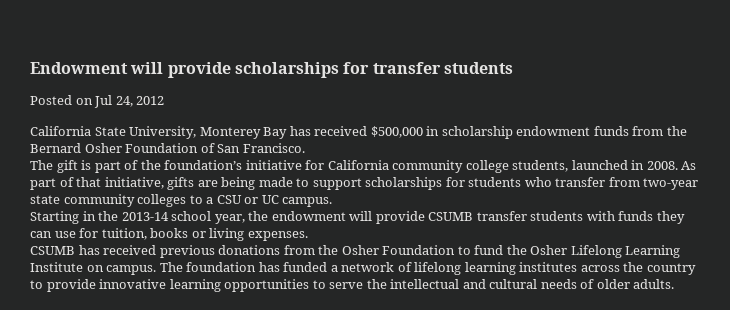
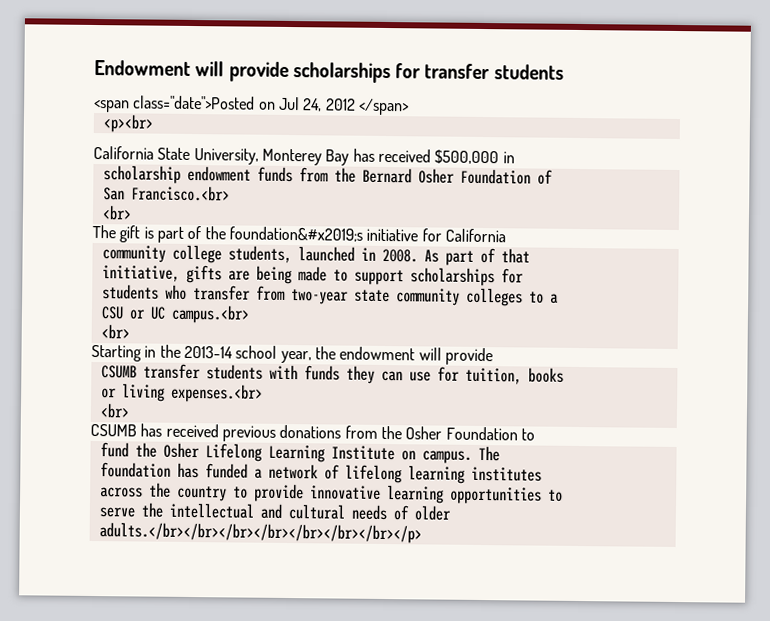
- Posted on Jul 24, 2012
+ <span class="date">Posted on Jul 24, 2012 </span>
+ <p><br>
- California State University, Monterey Bay has received $500,000 in scholarship endowment funds from the Bernard Osher Foundation of San Francisco.
+ California State University, Monterey Bay has received $500,000 in
+ scholarship endowment funds from the Bernard Osher Foundation of
+ San Francisco.<br>
+ <br>
- The gift is part of the foundation’s initiative for California community college students, launched in 2008.
+ The gift is part of the foundation&#x2019;s initiative for California
+ community college students, launched in 2008.
- As part of that initiative, gifts are being made to support scholarships for students who transfer from two-year state community colleges to a CSU or UC campus.
+ As part of that
+ initiative, gifts are being made to support scholarships for
+ students who transfer from two-year state community colleges to a
+ CSU or UC campus.<br>
+ <br>
- Starting in the 2013-14 school year, the endowment will provide CSUMB transfer students with funds they can use for tuition, books or living expenses.
+ Starting in the 2013-14 school year, the endowment will provide
+ CSUMB transfer students with funds they can use for tuition, books
+ or living expenses.<br>
+ <br>
- CSUMB has received previous donations from the Osher Foundation to fund the Osher Lifelong Learning Institute on campus. The foundation has funded a network of lifelong learning institutes across the country to provide innovative learning opportunities to serve the intellectual and cultural needs of older adults.
+ CSUMB has received previous donations from the Osher Foundation to
+ fund the Osher Lifelong Learning Institute on campus. The
+ foundation has funded a network of lifelong learning institutes
+ across the country to provide innovative learning opportunities to
+ serve the intellectual and cultural needs of older adults.</br></br></br></br></br></br></br></p>

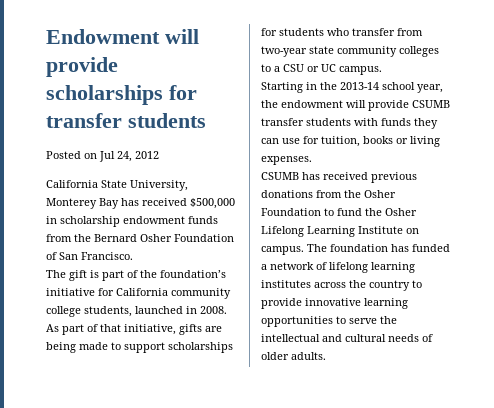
- <span class="date">Posted on Jul 24, 2012 </span>
- <p><br>
+ Posted on Jul 24, 2012
- California State University, Monterey Bay has received $500,000 in
- scholarship endowment funds from the Bernard Osher Foundation of
- San Francisco.<br>
- <br>
+ California State University, Monterey Bay has received $500,000 in scholarship endowment funds from the Bernard Osher Foundation of San Francisco.
- The gift is part of the foundation&#x2019;s initiative for California
- community college students, launched in 2008.
+ The gift is part of the foundation’s initiative for California community college students, launched in 2008.
- As part of that
- initiative, gifts are being made to support scholarships for
- students who transfer from two-year state community colleges to a
- CSU or UC campus.<br>
- <br>
+ As part of that initiative, gifts are being made to support scholarships for students who transfer from two-year state community colleges to a CSU or UC campus.
- Starting in the 2013-14 school year, the endowment will provide
- CSUMB transfer students with funds they can use for tuition, books
- or living expenses.<br>
- <br>
+ Starting in the 2013-14 school year, the endowment will provide CSUMB transfer students with funds they can use for tuition, books or living expenses.
- CSUMB has received previous donations from the Osher Foundation to
- fund the Osher Lifelong Learning Institute on campus. The
- foundation has funded a network of lifelong learning institutes
- across the country to provide innovative learning opportunities to
- serve the intellectual and cultural needs of older adults.</br></br></br></br></br></br></br></p>
+ CSUMB has received previous donations from the Osher Foundation to fund the Osher Lifelong Learning Institute on campus. The foundation has funded a network of lifelong learning institutes across the country to provide innovative learning opportunities to serve the intellectual and cultural needs of older adults.

